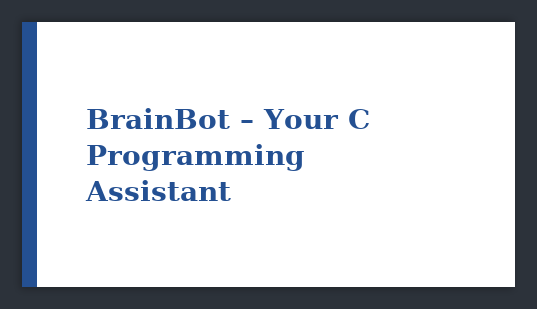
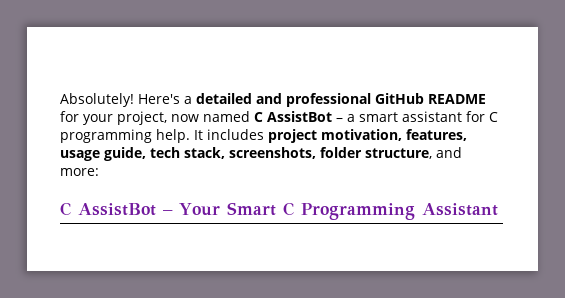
- BrainBot – Your C Programming Assistant
+ Absolutely! Here's a detailed and professional GitHub README for your project, now named C AssistBot – a smart assistant for C programming help. It includes project motivation, features, usage guide, tech stack, screenshots, folder structure, and more:
+ C AssistBot – Your Smart C Programming Assistant

